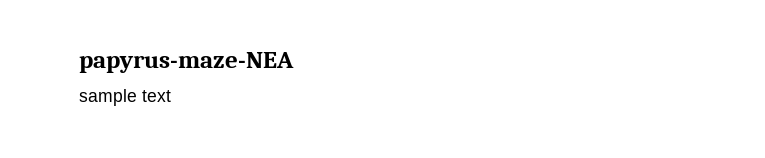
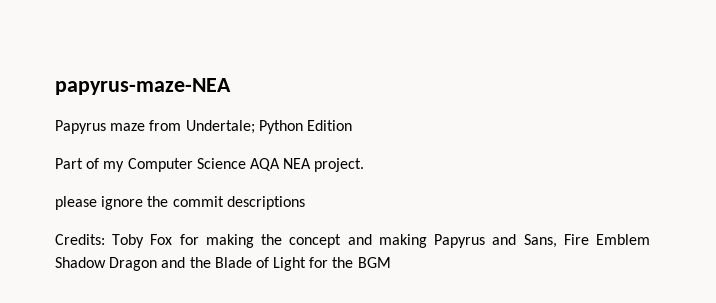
- sample text
+ Papyrus maze from Undertale; Python Edition
+ Part of my Computer Science AQA NEA project.
+ please ignore the commit descriptions
+ Credits: Toby Fox for making the concept and making Papyrus and Sans, Fire Emblem Shadow Dragon and the Blade of Light for the BGM

